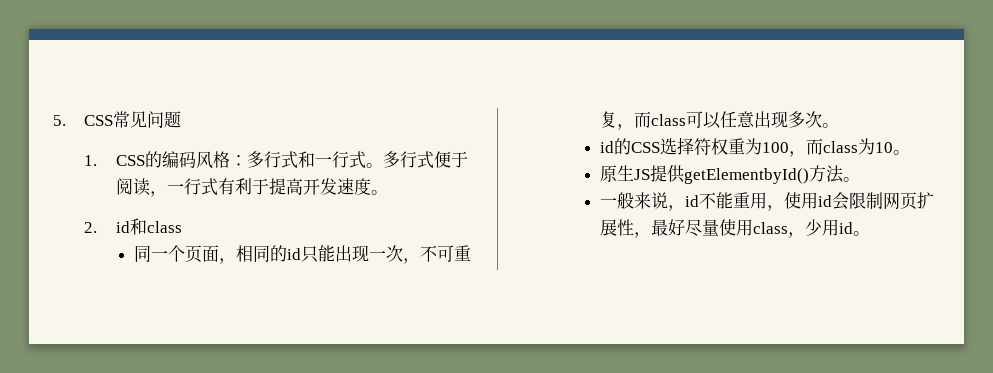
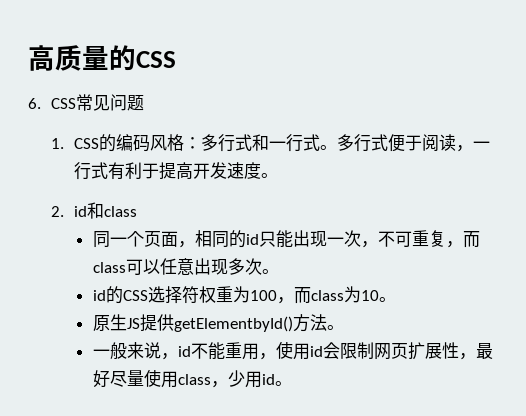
- 5. CSS常见问题
+ 高质量的CSS
+ 6. CSS常见问题

